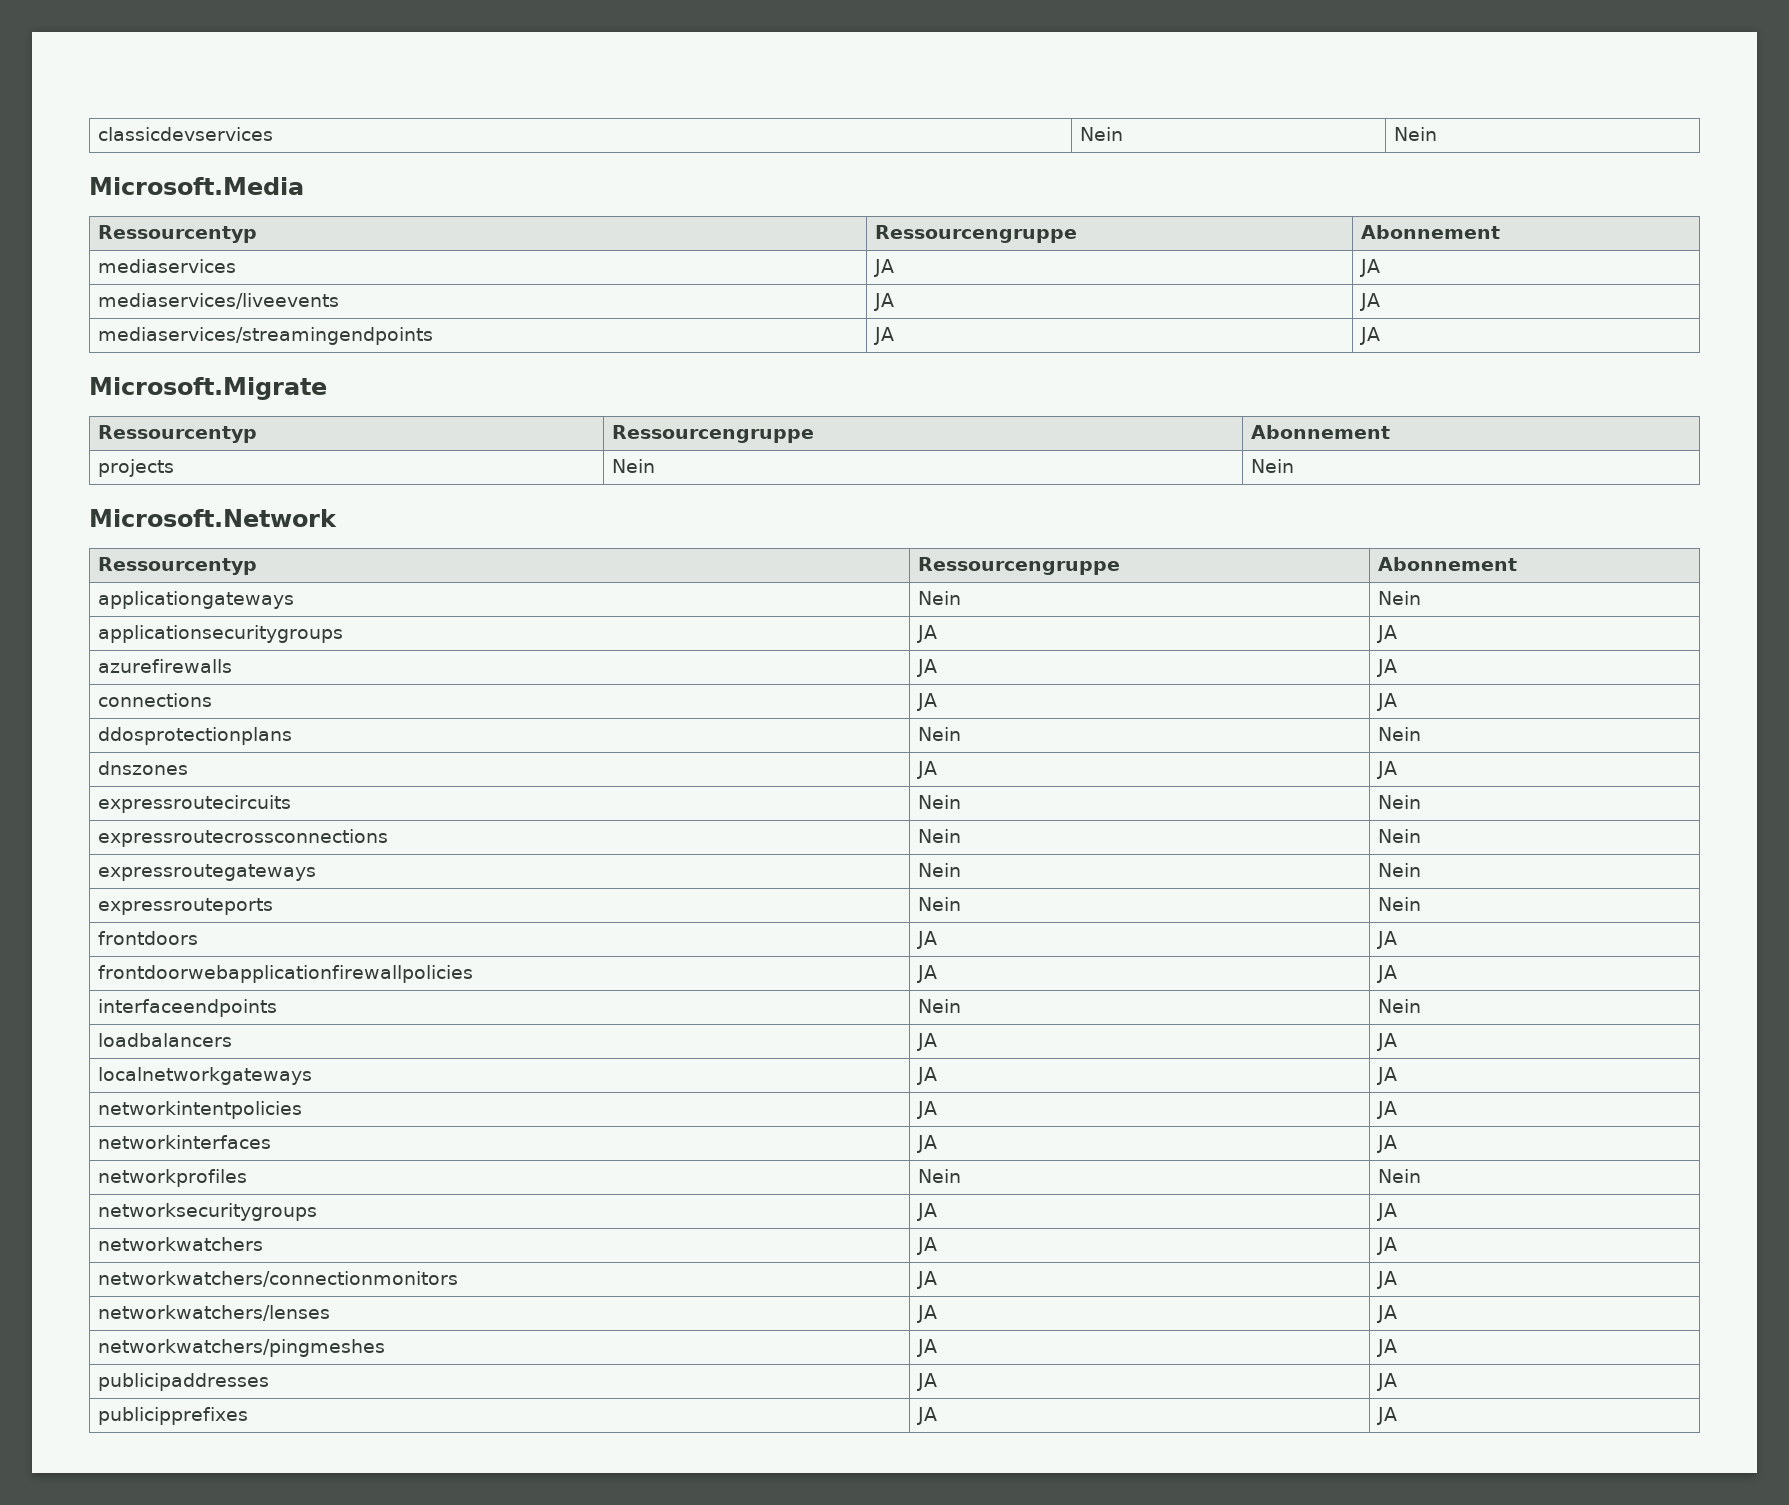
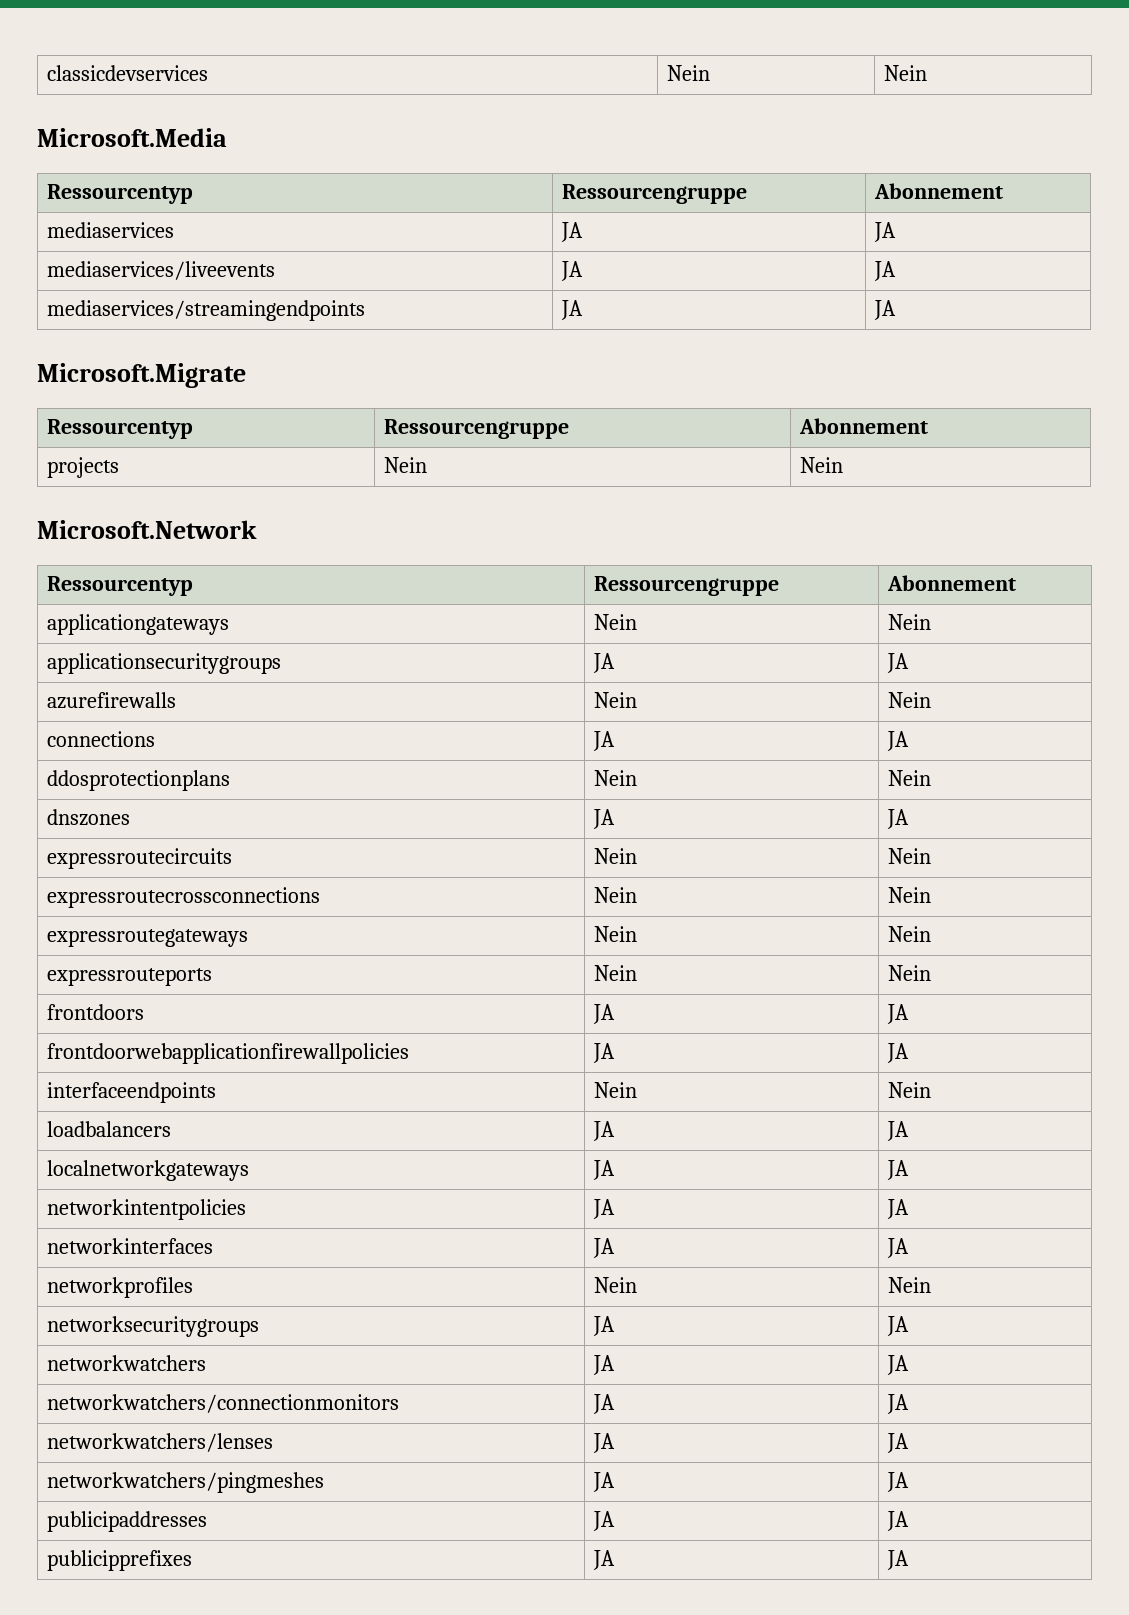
- azurefirewalls | JA | JA
+ azurefirewalls | Nein | Nein

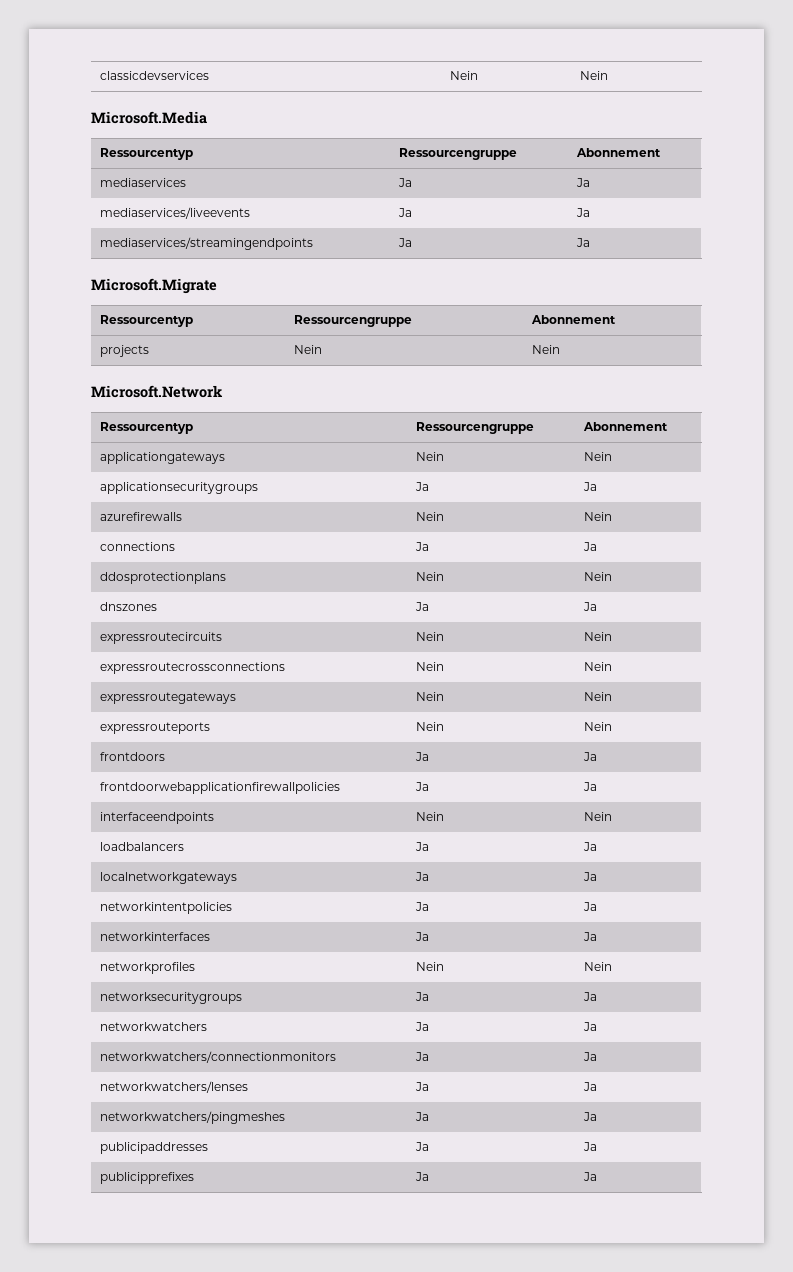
- mediaservices | JA | JA
+ mediaservices | Ja | Ja
- mediaservices/liveevents | JA | JA
+ mediaservices/liveevents | Ja | Ja
- mediaservices/streamingendpoints | JA | JA
+ mediaservices/streamingendpoints | Ja | Ja
- applicationsecuritygroups | JA | JA
+ applicationsecuritygroups | Ja | Ja
- connections | JA | JA
+ connections | Ja | Ja
- dnszones | JA | JA
+ dnszones | Ja | Ja
- frontdoors | JA | JA
+ frontdoors | Ja | Ja
- frontdoorwebapplicationfirewallpolicies | JA | JA
+ frontdoorwebapplicationfirewallpolicies | Ja | Ja
- loadbalancers | JA | JA
+ loadbalancers | Ja | Ja
- localnetworkgateways | JA | JA
+ localnetworkgateways | Ja | Ja
- networkintentpolicies | JA | JA
+ networkintentpolicies | Ja | Ja
- networkinterfaces | JA | JA
+ networkinterfaces | Ja | Ja
- networksecuritygroups | JA | JA
+ networksecuritygroups | Ja | Ja
- networkwatchers | JA | JA
+ networkwatchers | Ja | Ja
- networkwatchers/connectionmonitors | JA | JA
+ networkwatchers/connectionmonitors | Ja | Ja
- networkwatchers/lenses | JA | JA
+ networkwatchers/lenses | Ja | Ja
- networkwatchers/pingmeshes | JA | JA
+ networkwatchers/pingmeshes | Ja | Ja
- publicipaddresses | JA | JA
+ publicipaddresses | Ja | Ja
- publicipprefixes | JA | JA
+ publicipprefixes | Ja | Ja

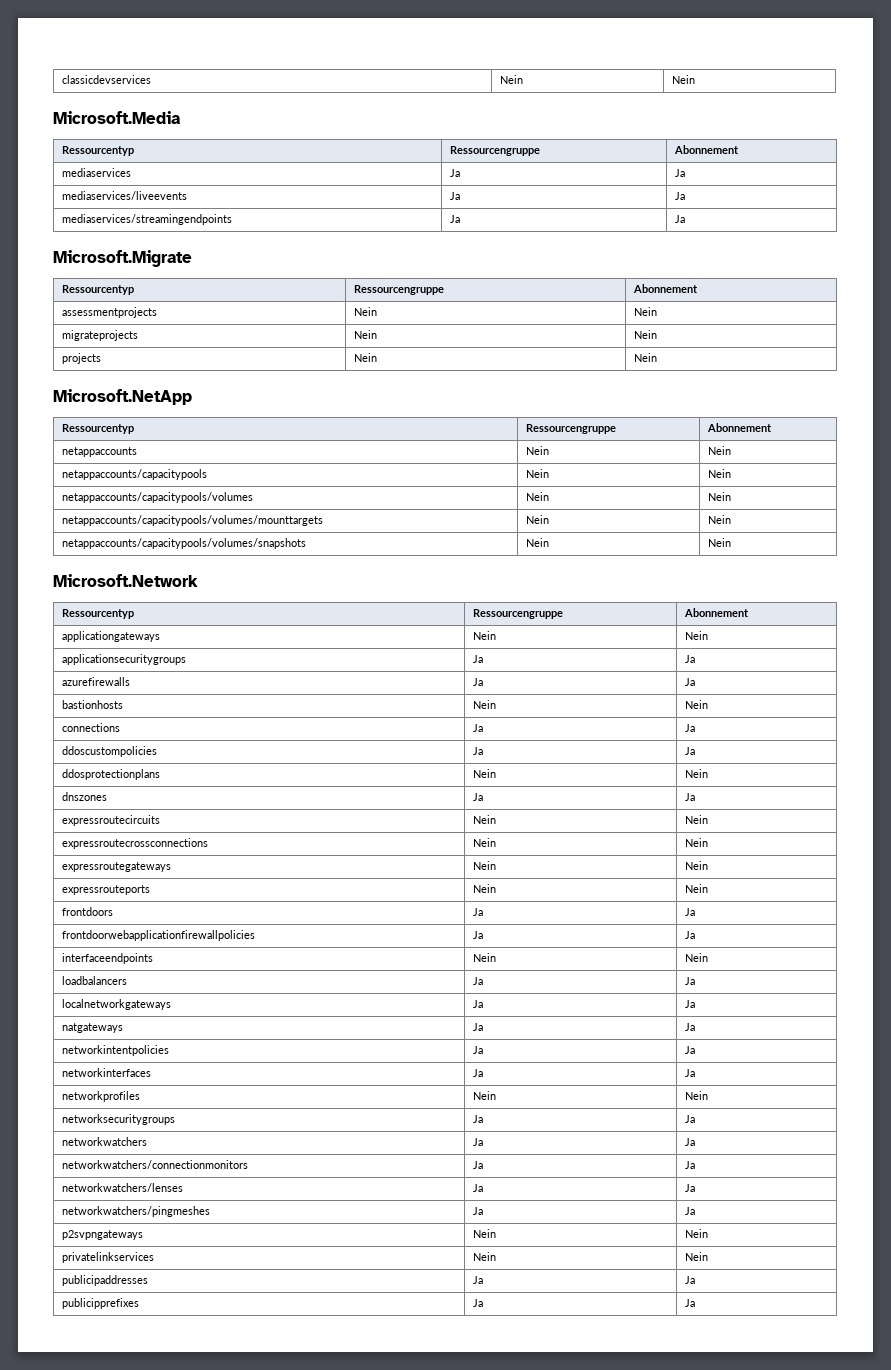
+ assessmentprojects | Nein | Nein
+ migrateprojects | Nein | Nein
  projects | Nein | Nein
+ Microsoft.NetApp
+ Ressourcentyp | Ressourcengruppe | Abonnement
+ netappaccounts | Nein | Nein
+ netappaccounts/capacitypools | Nein | Nein
+ netappaccounts/capacitypools/volumes | Nein | Nein
+ netappaccounts/capacitypools/volumes/mounttargets | Nein | Nein
+ netappaccounts/capacitypools/volumes/snapshots | Nein | Nein
- azurefirewalls | Nein | Nein
+ azurefirewalls | Ja | Ja
+ bastionhosts | Nein | Nein
+ ddoscustompolicies | Ja | Ja
+ natgateways | Ja | Ja
+ p2svpngateways | Nein | Nein
+ privatelinkservices | Nein | Nein

